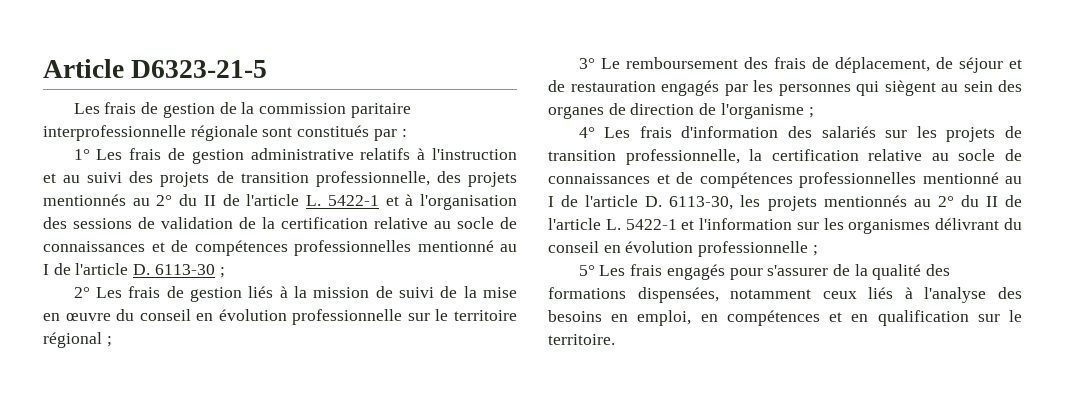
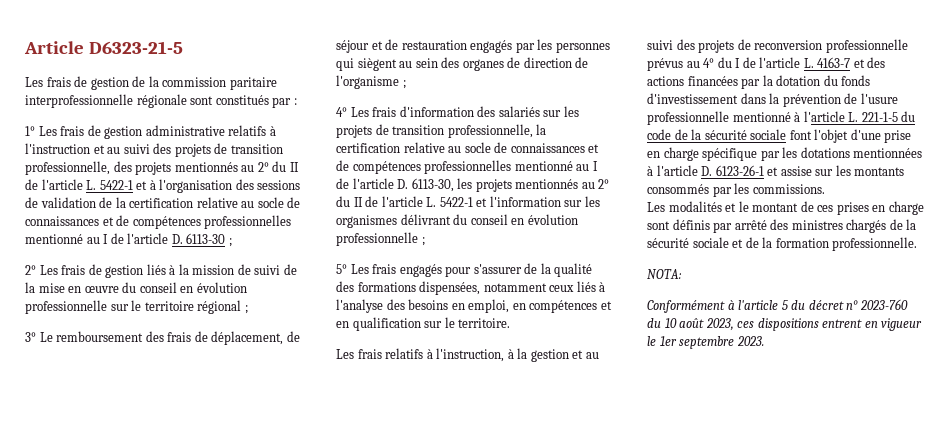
+ Les frais relatifs à l'instruction, à la gestion et au suivi des projets de reconversion professionnelle prévus au 4° du I de l'article L. 4163-7 et des actions financées par la dotation du fonds d'investissement dans la prévention de l'usure professionnelle mentionné à l'article L. 221-1-5 du code de la sécurité sociale font l'objet d'une prise en charge spécifique par les dotations mentionnées à l'article D. 6123-26-1 et assise sur les montants consommés par les commissions.
+ Les modalités et le montant de ces prises en charge sont définis par arrêté des ministres chargés de la sécurité sociale et de la formation professionnelle.
+ NOTA:
+ Conformément à l'article 5 du décret n° 2023-760 du 10 août 2023, ces dispositions entrent en vigueur le 1er septembre 2023.

